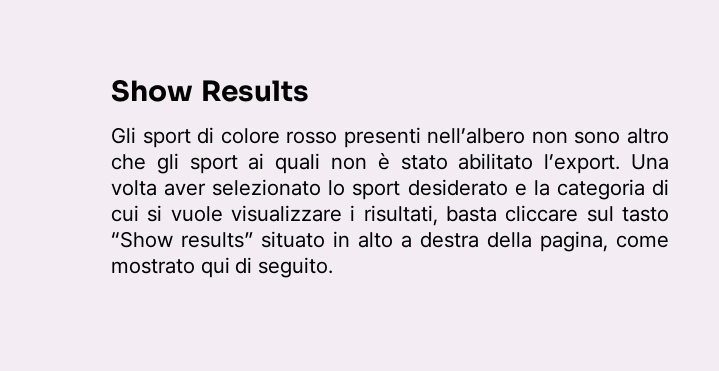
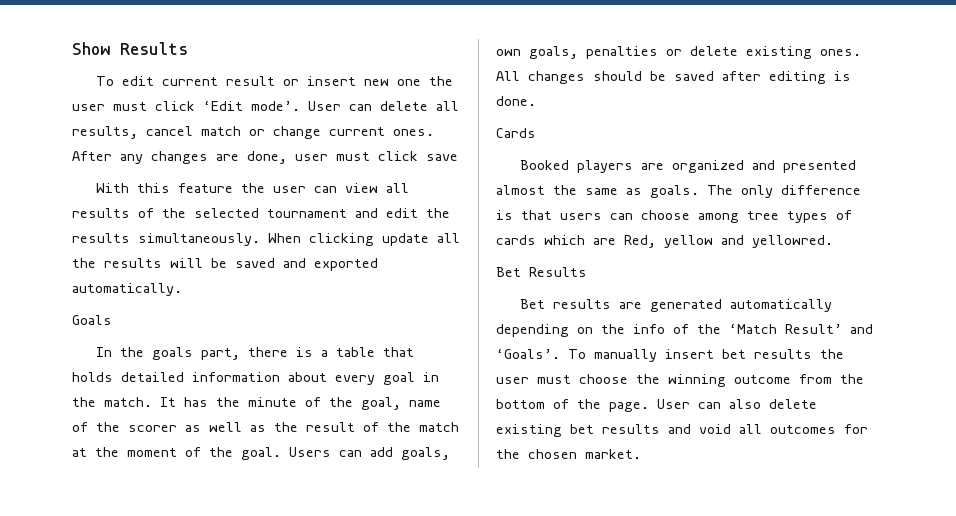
- Gli sport di colore rosso presenti nell’albero non sono altro che gli sport ai quali non è stato abilitato l’export. Una volta aver selezionato lo sport desiderato e la categoria di cui si vuole visualizzare i risultati, basta cliccare sul tasto “Show results” situato in alto a destra della pagina, come mostrato qui di seguito.
+ To edit current result or insert new one the user must click ‘Edit mode’. User can delete all results, cancel match or change current ones. After any changes are done, user must click save
+ With this feature the user can view all results of the selected tournament and edit the results simultaneously. When clicking update all the results will be saved and exported automatically.
+ Goals
+ In the goals part, there is a table that holds detailed information about every goal in the match. It has the minute of the goal, name of the scorer as well as the result of the match at the moment of the goal. Users can add goals, own goals, penalties or delete existing ones. All changes should be saved after editing is done.
+ Cards
+ Booked players are organized and presented almost the same as goals. The only difference is that users can choose among tree types of cards which are Red, yellow and yellowred.
+ Bet Results
+ Bet results are generated automatically depending on the info of the ‘Match Result’ and ‘Goals’. To manually insert bet results the user must choose the winning outcome from the bottom of the page. User can also delete existing bet results and void all outcomes for the chosen market.

